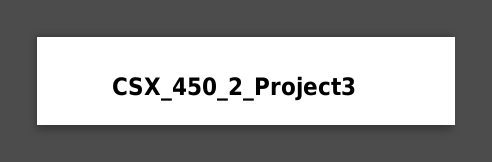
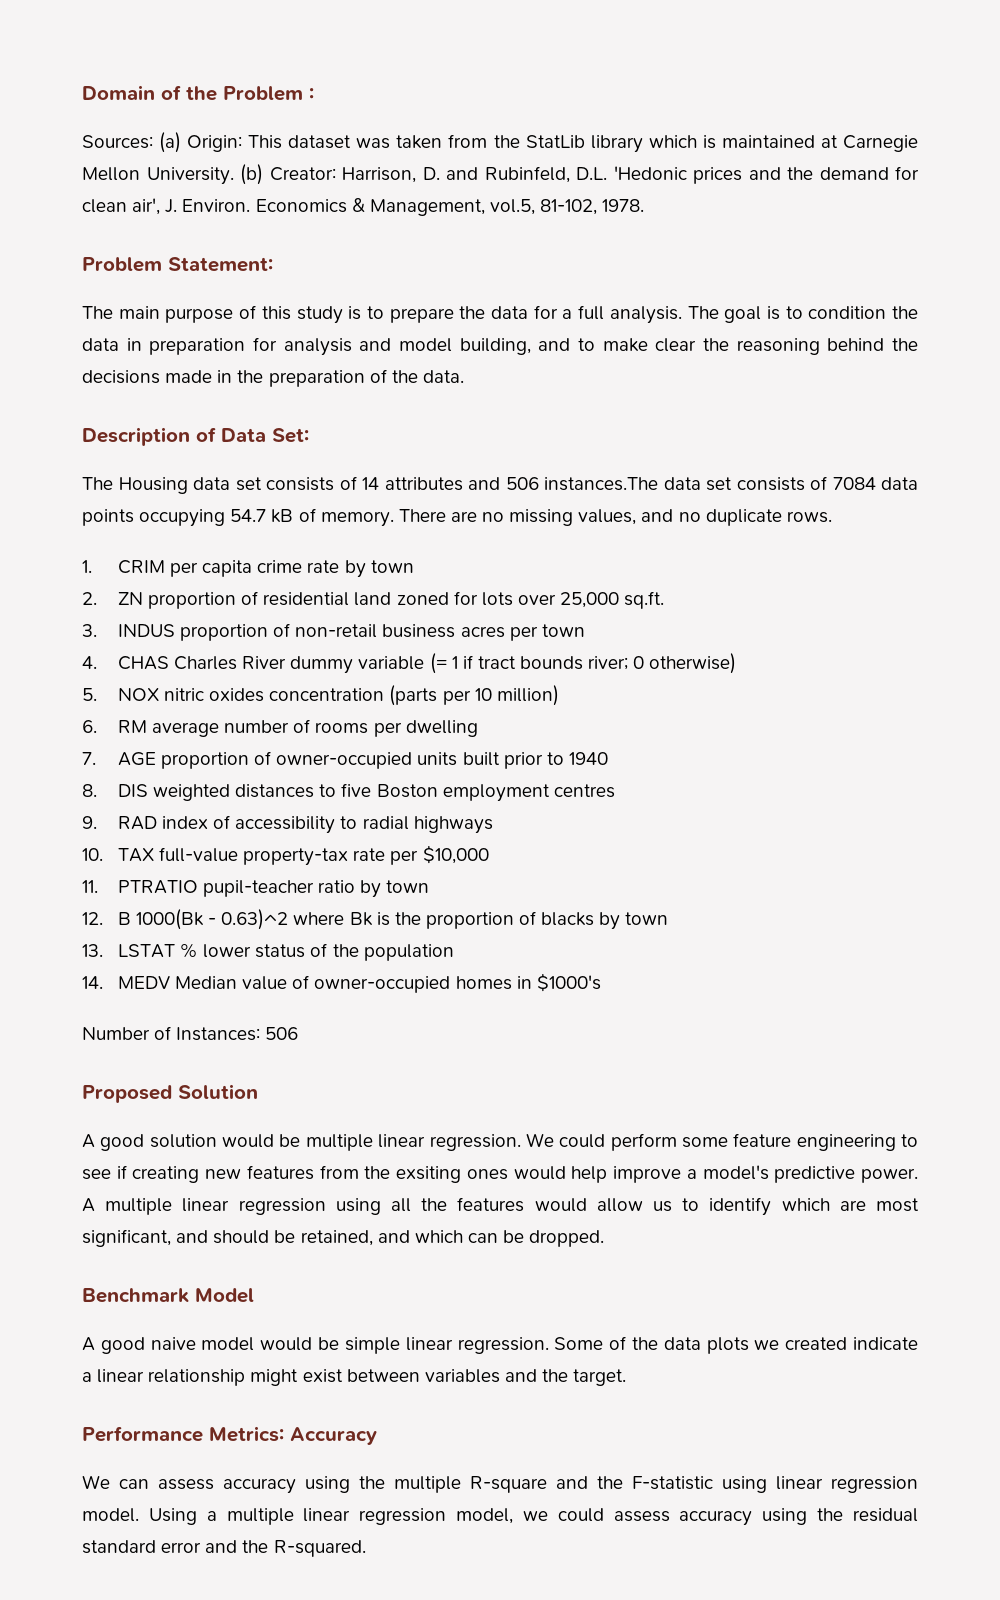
- CSX_450_2_Project3
+ Domain of the Problem :
+ Sources: (a) Origin: This dataset was taken from the StatLib library which is maintained at Carnegie Mellon University. (b) Creator: Harrison, D. and Rubinfeld, D.L. 'Hedonic prices and the demand for clean air', J. Environ. Economics & Management, vol.5, 81-102, 1978.
+ Problem Statement:
+ The main purpose of this study is to prepare the data for a full analysis. The goal is to condition the data in preparation for analysis and model building, and to make clear the reasoning behind the decisions made in the preparation of the data.
+ Description of Data Set:
+ The Housing data set consists of 14 attributes and 506 instances.The data set consists of 7084 data points occupying 54.7 kB of memory. There are no missing values, and no duplicate rows.
+ 1. CRIM per capita crime rate by town
+ 2. ZN proportion of residential land zoned for lots over 25,000 sq.ft.
+ 3. INDUS proportion of non-retail business acres per town
+ 4. CHAS Charles River dummy variable (= 1 if tract bounds river; 0 otherwise)
+ 5. NOX nitric oxides concentration (parts per 10 million)
+ 6. RM average number of rooms per dwelling
+ 7. AGE proportion of owner-occupied units built prior to 1940
+ 8. DIS weighted distances to five Boston employment centres
+ 9. RAD index of accessibility to radial highways
+ 10. TAX full-value property-tax rate per $10,000
+ 11. PTRATIO pupil-teacher ratio by town
+ 12. B 1000(Bk - 0.63)^2 where Bk is the proportion of blacks by town
+ 13. LSTAT % lower status of the population
+ 14. MEDV Median value of owner-occupied homes in $1000's
+ Number of Instances: 506
+ Proposed Solution
+ A good solution would be multiple linear regression. We could perform some feature engineering to see if creating new features from the exsiting ones would help improve a model's predictive power. A multiple linear regression using all the features would allow us to identify which are most significant, and should be retained, and which can be dropped.
+ Benchmark Model
+ A good naive model would be simple linear regression. Some of the data plots we created indicate a linear relationship might exist between variables and the target.
+ Performance Metrics: Accuracy
+ We can assess accuracy using the multiple R-square and the F-statistic using linear regression model. Using a multiple linear regression model, we could assess accuracy using the residual standard error and the R-squared.

